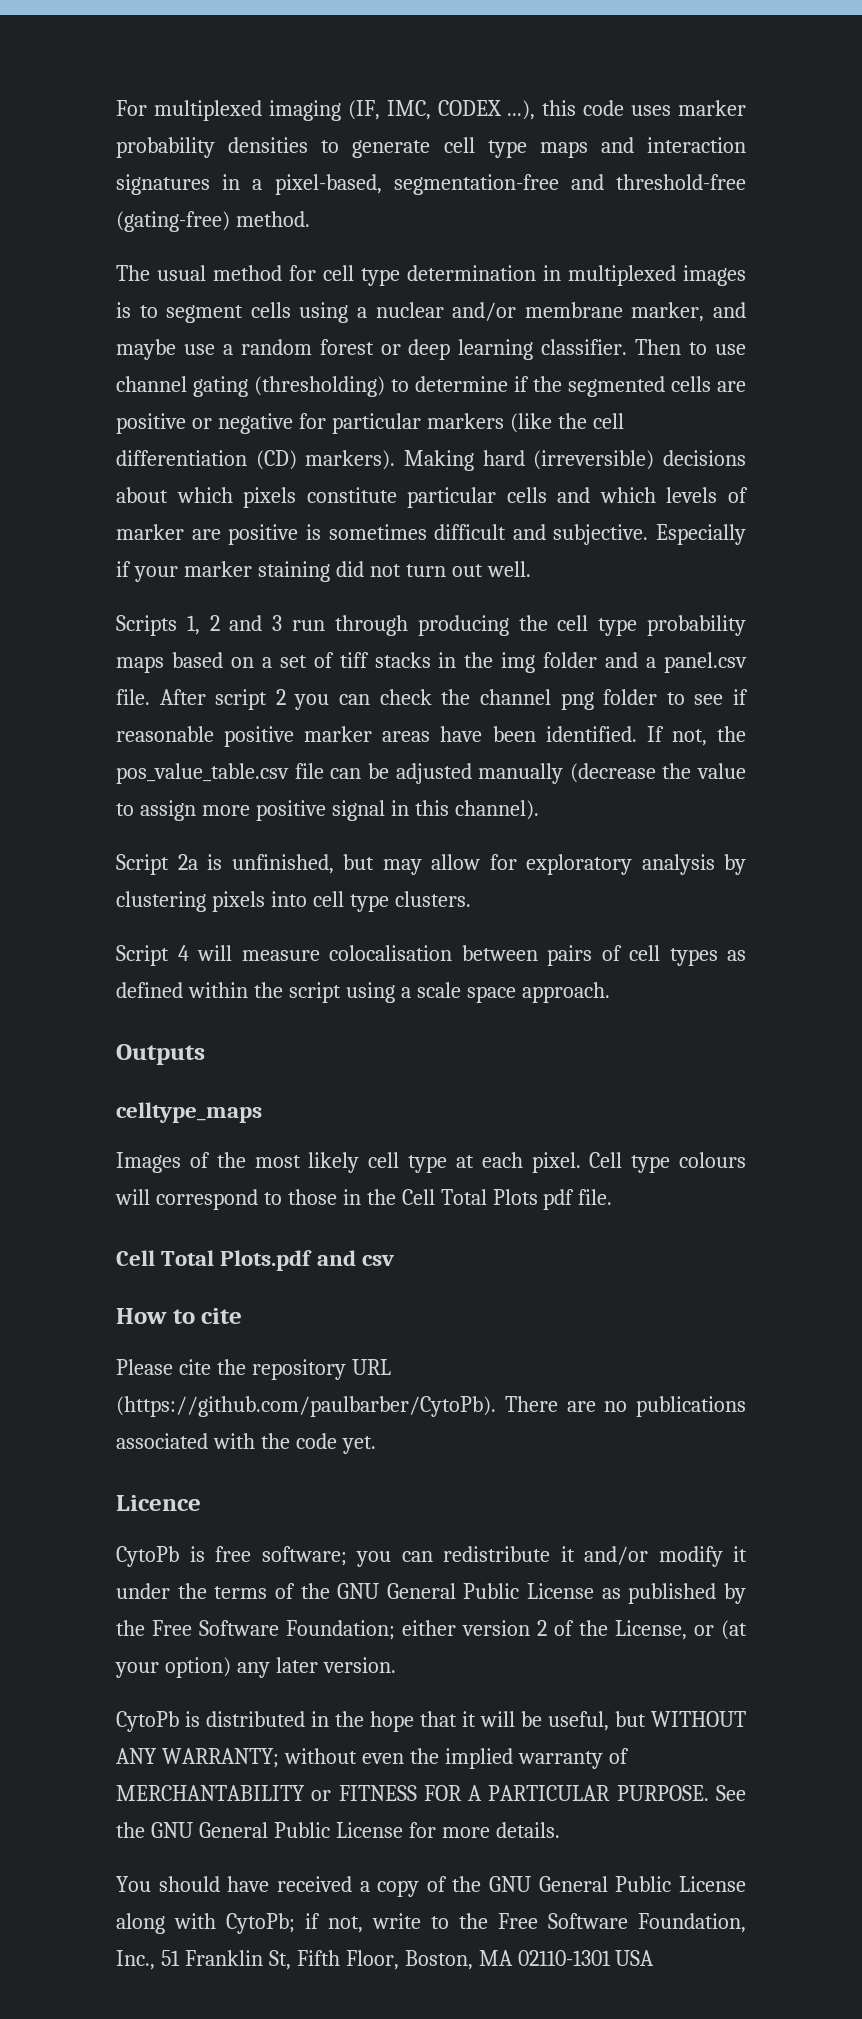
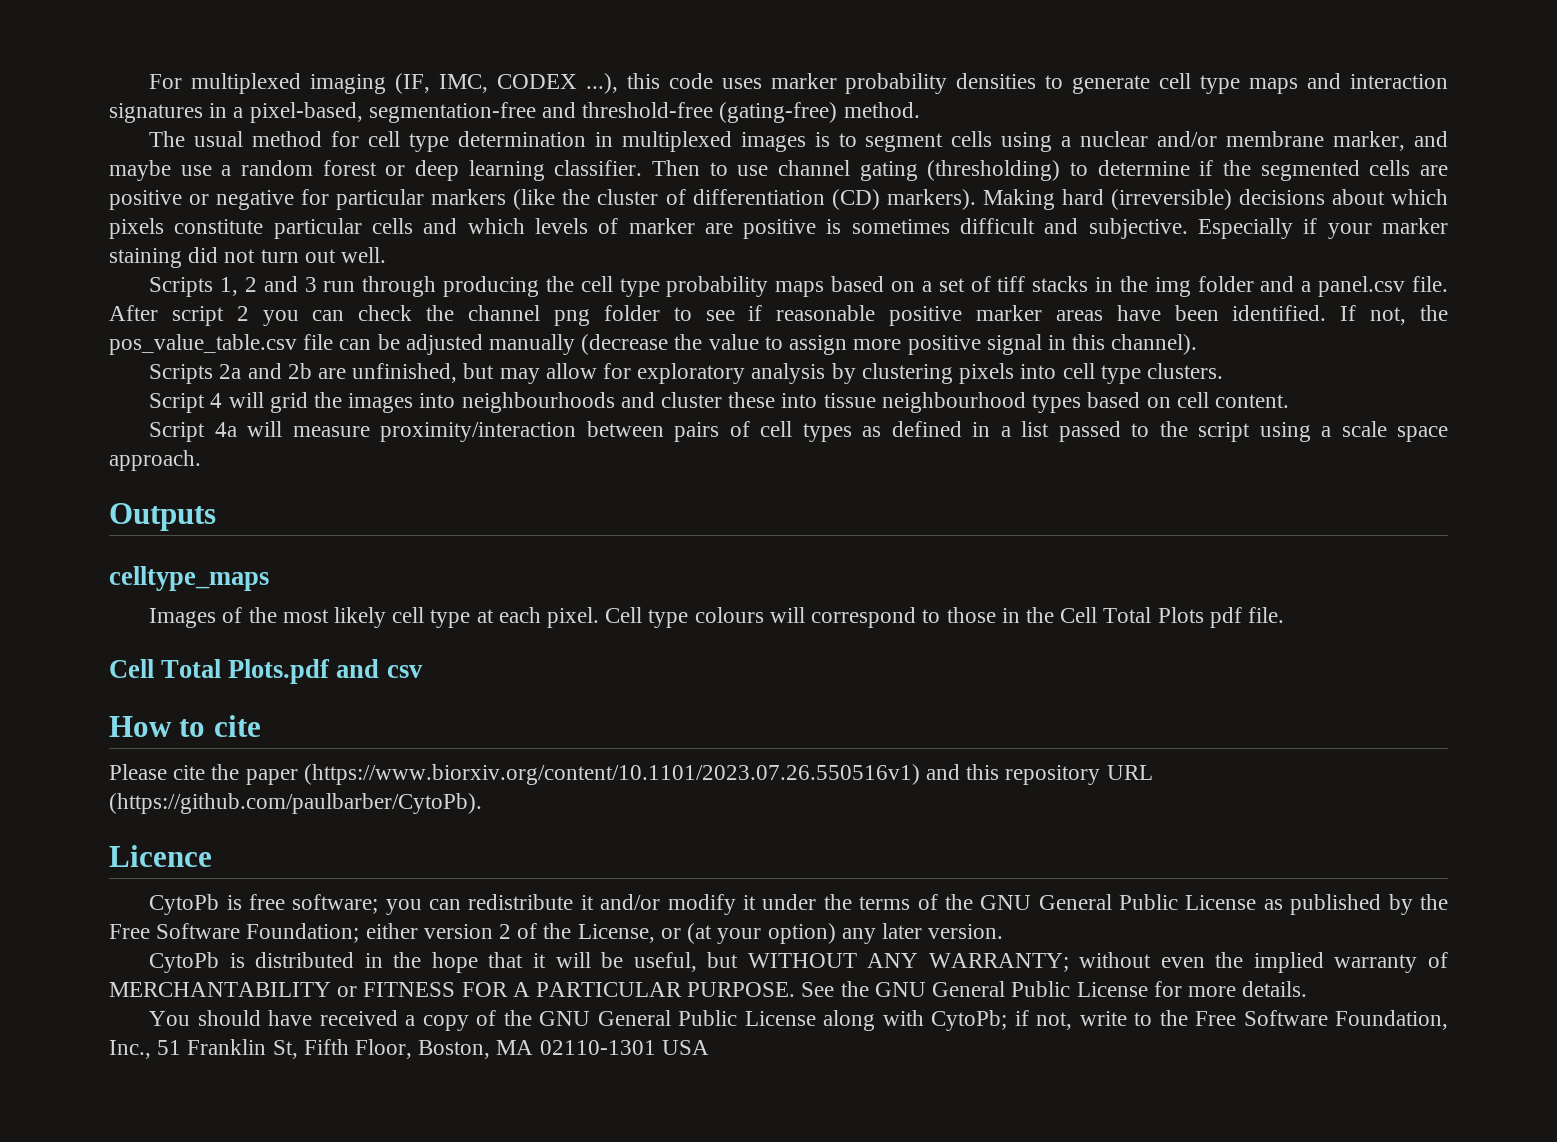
- Then to use channel gating (thresholding) to determine if the segmented cells are positive or negative for particular markers (like the cell differentiation (CD) markers).
+ Then to use channel gating (thresholding) to determine if the segmented cells are positive or negative for particular markers (like the cluster of differentiation (CD) markers).
- Script 2a is unfinished, but may allow for exploratory analysis by clustering pixels into cell type clusters.
+ Scripts 2a and 2b are unfinished, but may allow for exploratory analysis by clustering pixels into cell type clusters.
- Script 4 will measure colocalisation between pairs of cell types as defined within the script using a scale space approach.
+ Script 4 will grid the images into neighbourhoods and cluster these into tissue neighbourhood types based on cell content.
+ Script 4a will measure proximity/interaction between pairs of cell types as defined in a list passed to the script using a scale space approach.
- Please cite the repository URL (https://github.com/paulbarber/CytoPb). There are no publications associated with the code yet.
+ Please cite the paper (https://www.biorxiv.org/content/10.1101/2023.07.26.550516v1) and this repository URL (https://github.com/paulbarber/CytoPb).

